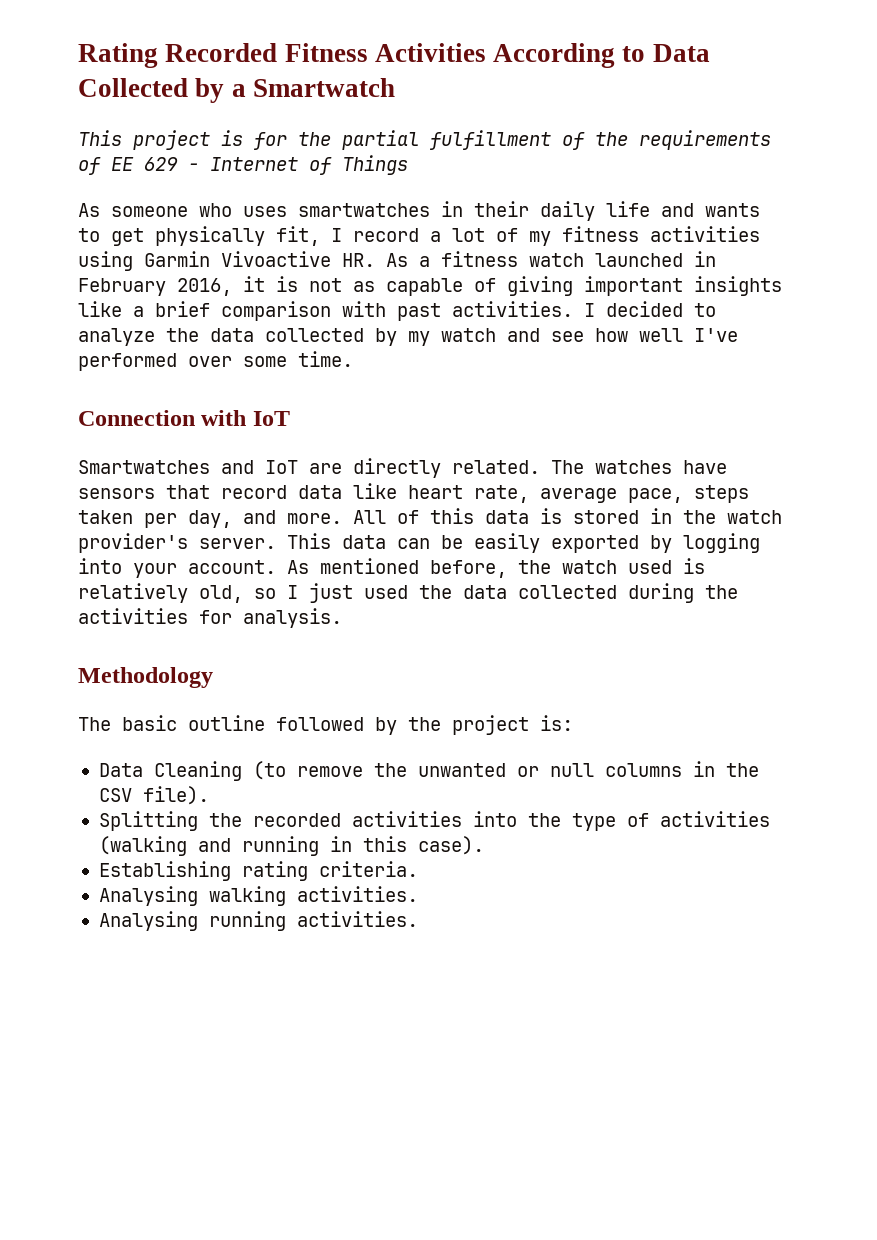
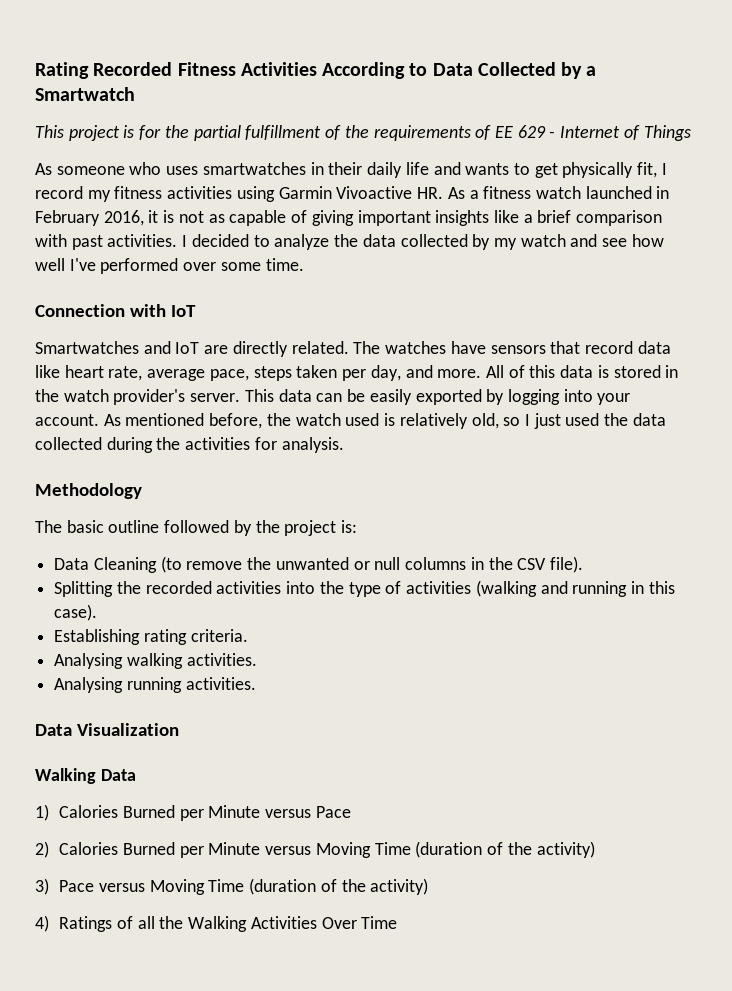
- As someone who uses smartwatches in their daily life and wants to get physically fit, I record a lot of my fitness activities using Garmin Vivoactive HR. As a fitness watch launched in February 2016, it is not as capable of giving important insights like a brief comparison with past activities.
+ As someone who uses smartwatches in their daily life and wants to get physically fit, I record my fitness activities using Garmin Vivoactive HR. As a fitness watch launched in February 2016, it is not as capable of giving important insights like a brief comparison with past activities.
+ Data Visualization
+ Walking Data
+ 1) Calories Burned per Minute versus Pace
+ 2) Calories Burned per Minute versus Moving Time (duration of the activity)
+ 3) Pace versus Moving Time (duration of the activity)
+ 4) Ratings of all the Walking Activities Over Time

